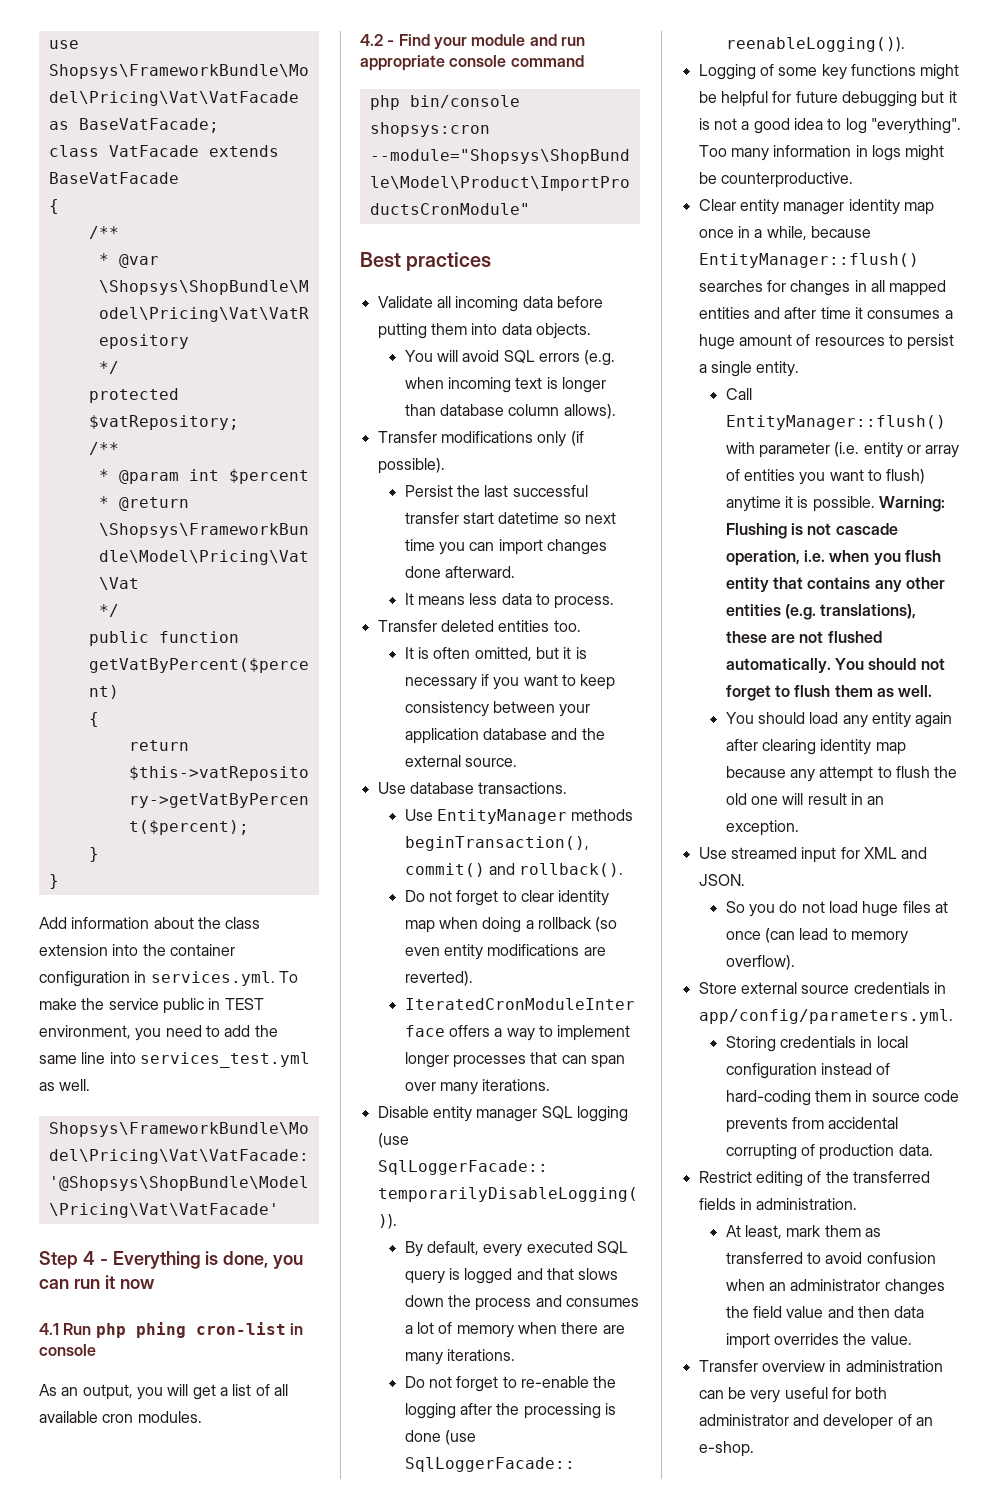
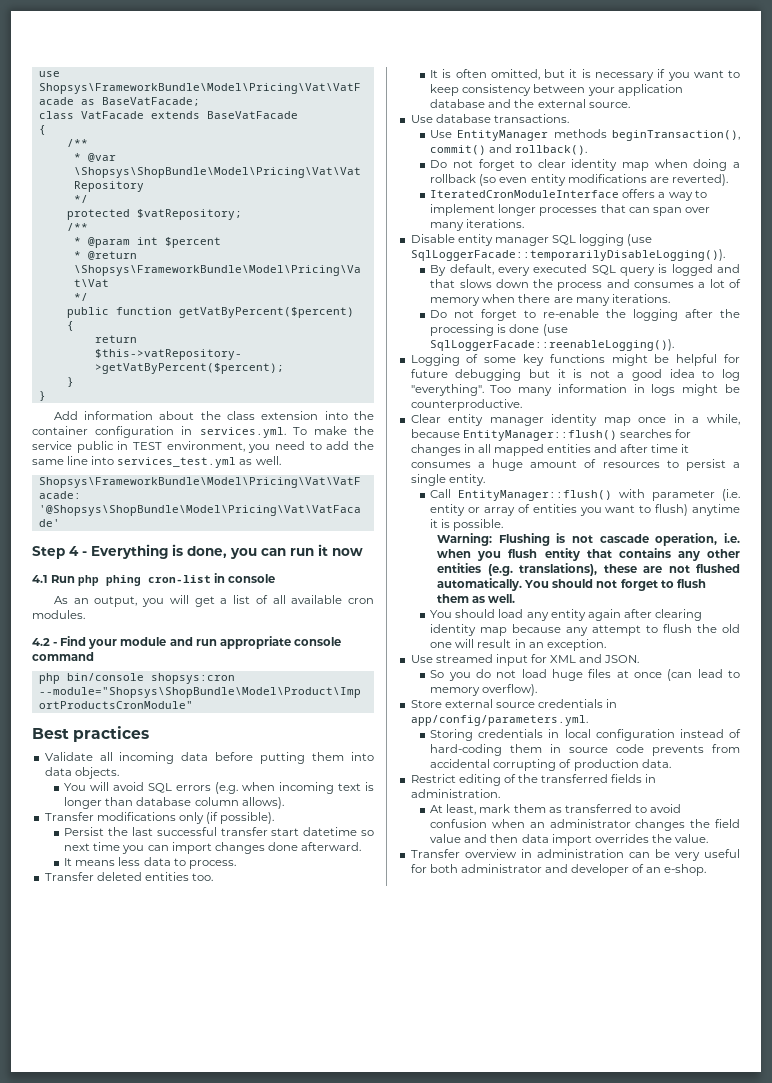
- Call EntityManager::flush() with parameter (i.e. entity or array of entities you want to flush) anytime it is possible. Warning: Flushing is not cascade operation, i.e. when you flush entity that contains any other entities (e.g. translations), these are not flushed automatically.
+ Call EntityManager::flush() with parameter (i.e. entity or array of entities you want to flush) anytime it is possible.
+ Warning: Flushing is not cascade operation, i.e. when you flush entity that contains any other entities (e.g. translations), these are not flushed automatically.

